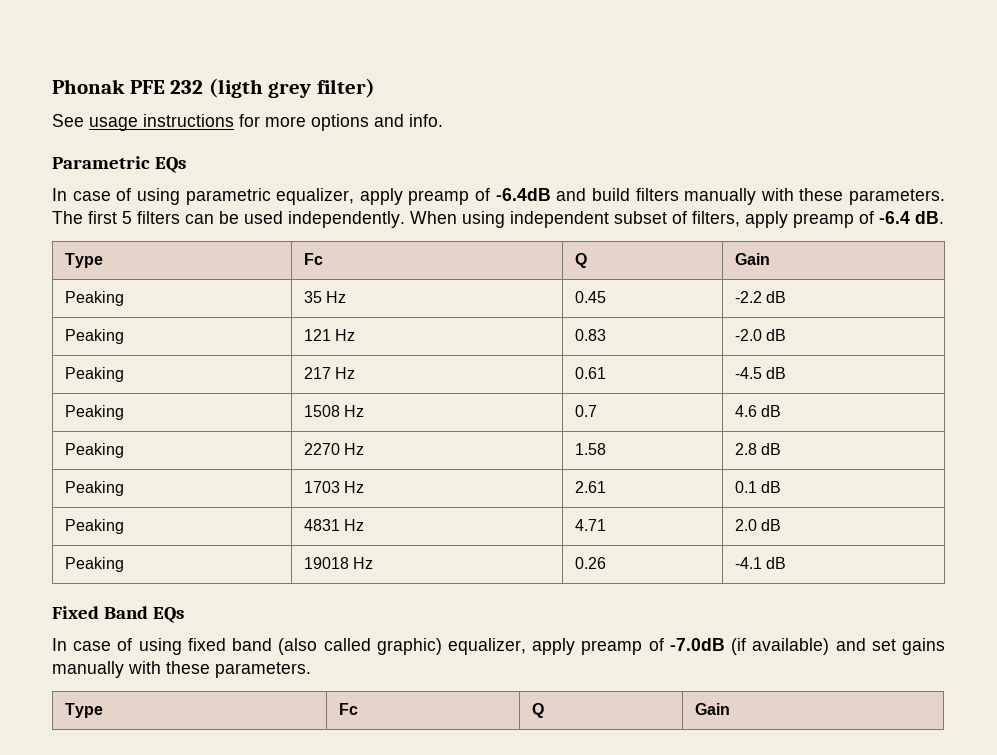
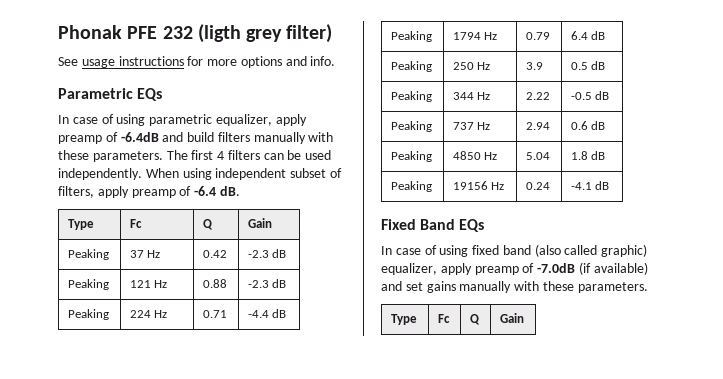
- The first 5 filters can be used independently.
+ The first 4 filters can be used independently.
- Peaking | 35 Hz | 0.45 | -2.2 dB
+ Peaking | 37 Hz | 0.42 | -2.3 dB
- Peaking | 121 Hz | 0.83 | -2.0 dB
- Peaking | 217 Hz | 0.61 | -4.5 dB
- Peaking | 1508 Hz | 0.7 | 4.6 dB
- Peaking | 2270 Hz | 1.58 | 2.8 dB
- Peaking | 1703 Hz | 2.61 | 0.1 dB
- Peaking | 4831 Hz | 4.71 | 2.0 dB
- Peaking | 19018 Hz | 0.26 | -4.1 dB
+ Peaking | 121 Hz | 0.88 | -2.3 dB
+ Peaking | 224 Hz | 0.71 | -4.4 dB
+ Peaking | 1794 Hz | 0.79 | 6.4 dB
+ Peaking | 250 Hz | 3.9 | 0.5 dB
+ Peaking | 344 Hz | 2.22 | -0.5 dB
+ Peaking | 737 Hz | 2.94 | 0.6 dB
+ Peaking | 4850 Hz | 5.04 | 1.8 dB
+ Peaking | 19156 Hz | 0.24 | -4.1 dB

